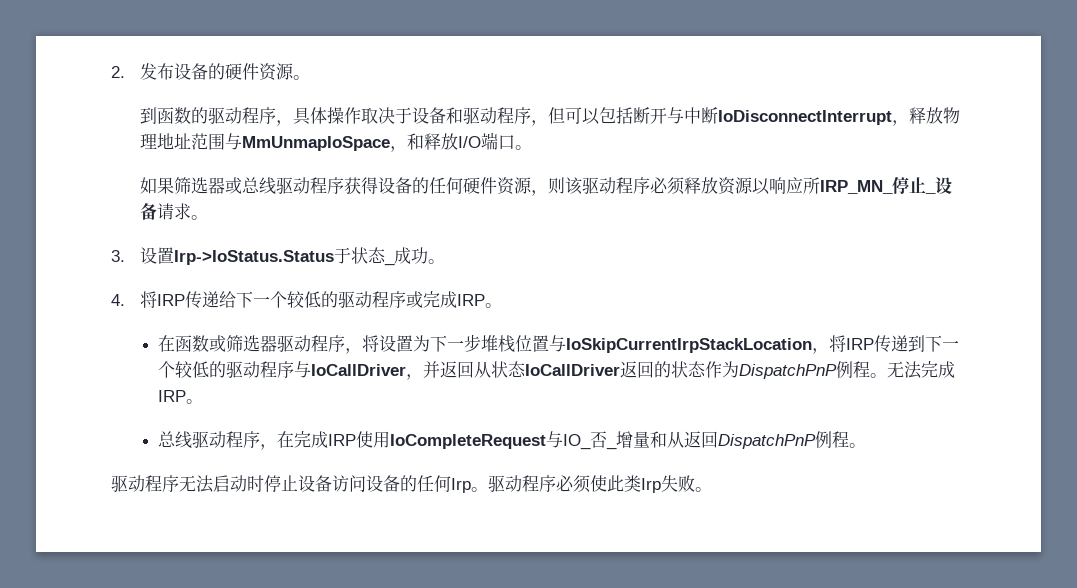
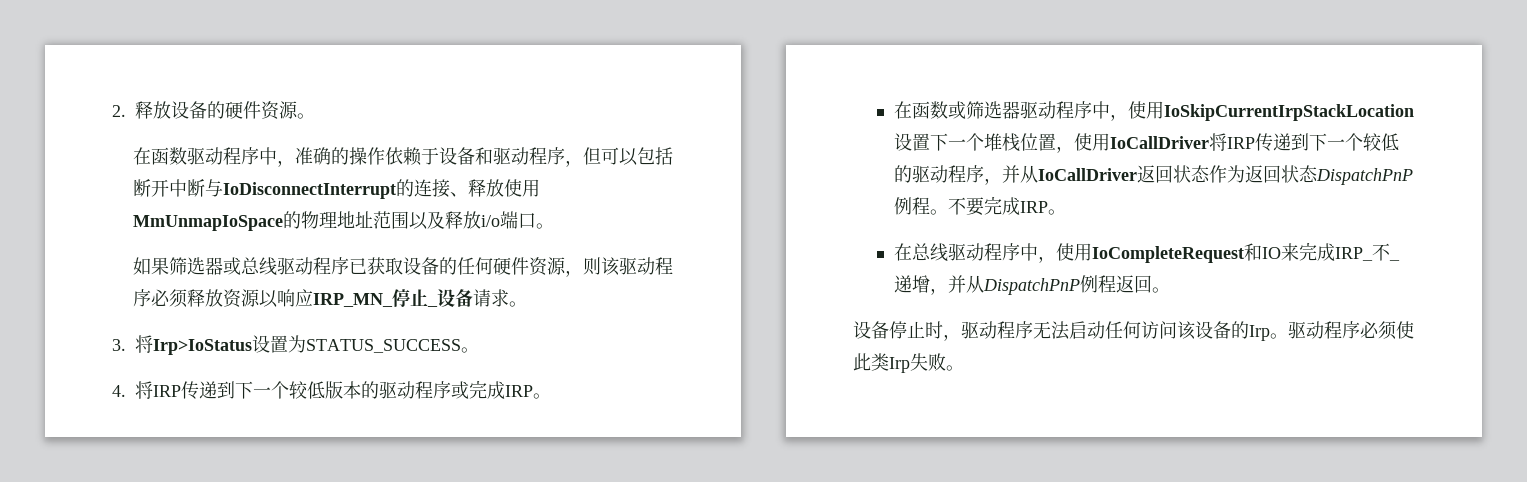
- 2.发布设备的硬件资源。
+ 2.释放设备的硬件资源。
- 到函数的驱动程序，具体操作取决于设备和驱动程序，但可以包括断开与中断IoDisconnectInterrupt，释放物理地址范围与MmUnmapIoSpace，和释放I/O端口。
+ 在函数驱动程序中，准确的操作依赖于设备和驱动程序，但可以包括断开中断与IoDisconnectInterrupt的连接、释放使用MmUnmapIoSpace的物理地址范围以及释放i/o端口。
- 如果筛选器或总线驱动程序获得设备的任何硬件资源，则该驱动程序必须释放资源以响应所IRP_MN_停止_设备请求。
+ 如果筛选器或总线驱动程序已获取设备的任何硬件资源，则该驱动程序必须释放资源以响应IRP_MN_停止_设备请求。
- 3.设置Irp->IoStatus.Status于状态_成功。
+ 3.将Irp>IoStatus设置为STATUS_SUCCESS。
- 4.将IRP传递给下一个较低的驱动程序或完成IRP。
+ 4.将IRP传递到下一个较低版本的驱动程序或完成IRP。
- 在函数或筛选器驱动程序，将设置为下一步堆栈位置与IoSkipCurrentIrpStackLocation，将IRP传递到下一个较低的驱动程序与IoCallDriver，并返回从状态IoCallDriver返回的状态作为DispatchPnP例程。无法完成IRP。
- 总线驱动程序，在完成IRP使用IoCompleteRequest与IO_否_增量和从返回DispatchPnP例程。
- 驱动程序无法启动时停止设备访问设备的任何Irp。
+ 在函数或筛选器驱动程序中，使用IoSkipCurrentIrpStackLocation设置下一个堆栈位置，使用IoCallDriver将IRP传递到下一个较低的驱动程序，并从IoCallDriver返回状态作为返回状态DispatchPnP例程。不要完成IRP。
+ 在总线驱动程序中，使用IoCompleteRequest和IO来完成IRP_不_递增，并从DispatchPnP例程返回。
+ 设备停止时，驱动程序无法启动任何访问该设备的Irp。

